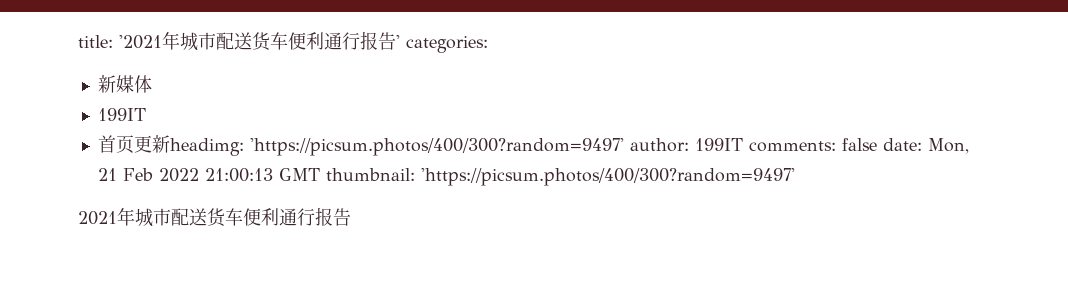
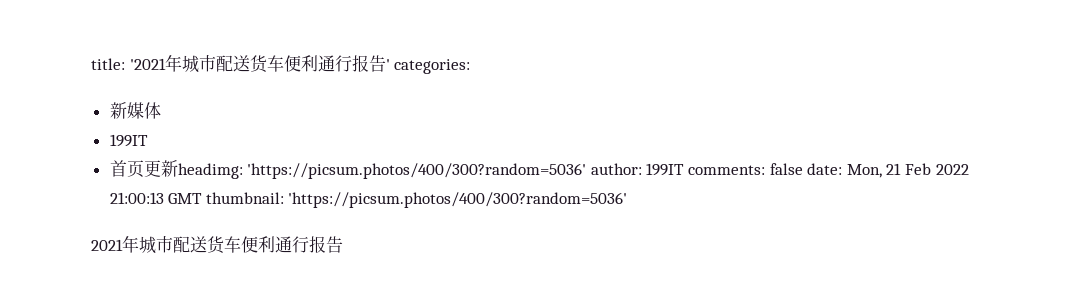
- 首页更新headimg: 'https://picsum.photos/400/300?random=9497' author: 199IT comments: false date: Mon, 21 Feb 2022 21:00:13 GMT thumbnail: 'https://picsum.photos/400/300?random=9497'
+ 首页更新headimg: 'https://picsum.photos/400/300?random=5036' author: 199IT comments: false date: Mon, 21 Feb 2022 21:00:13 GMT thumbnail: 'https://picsum.photos/400/300?random=5036'

